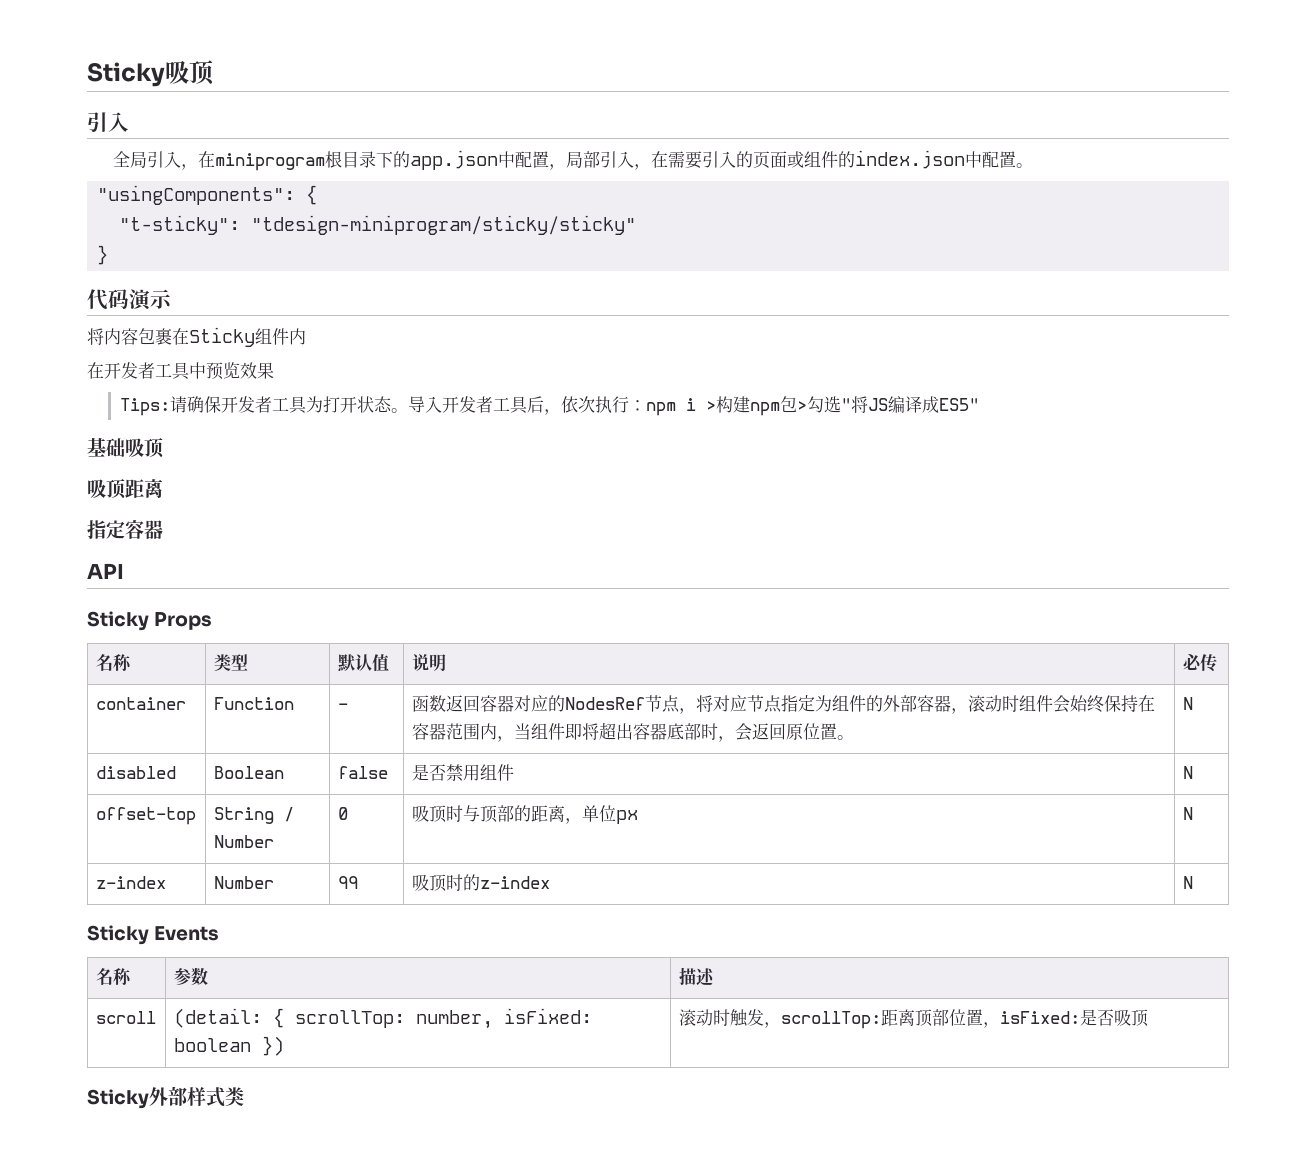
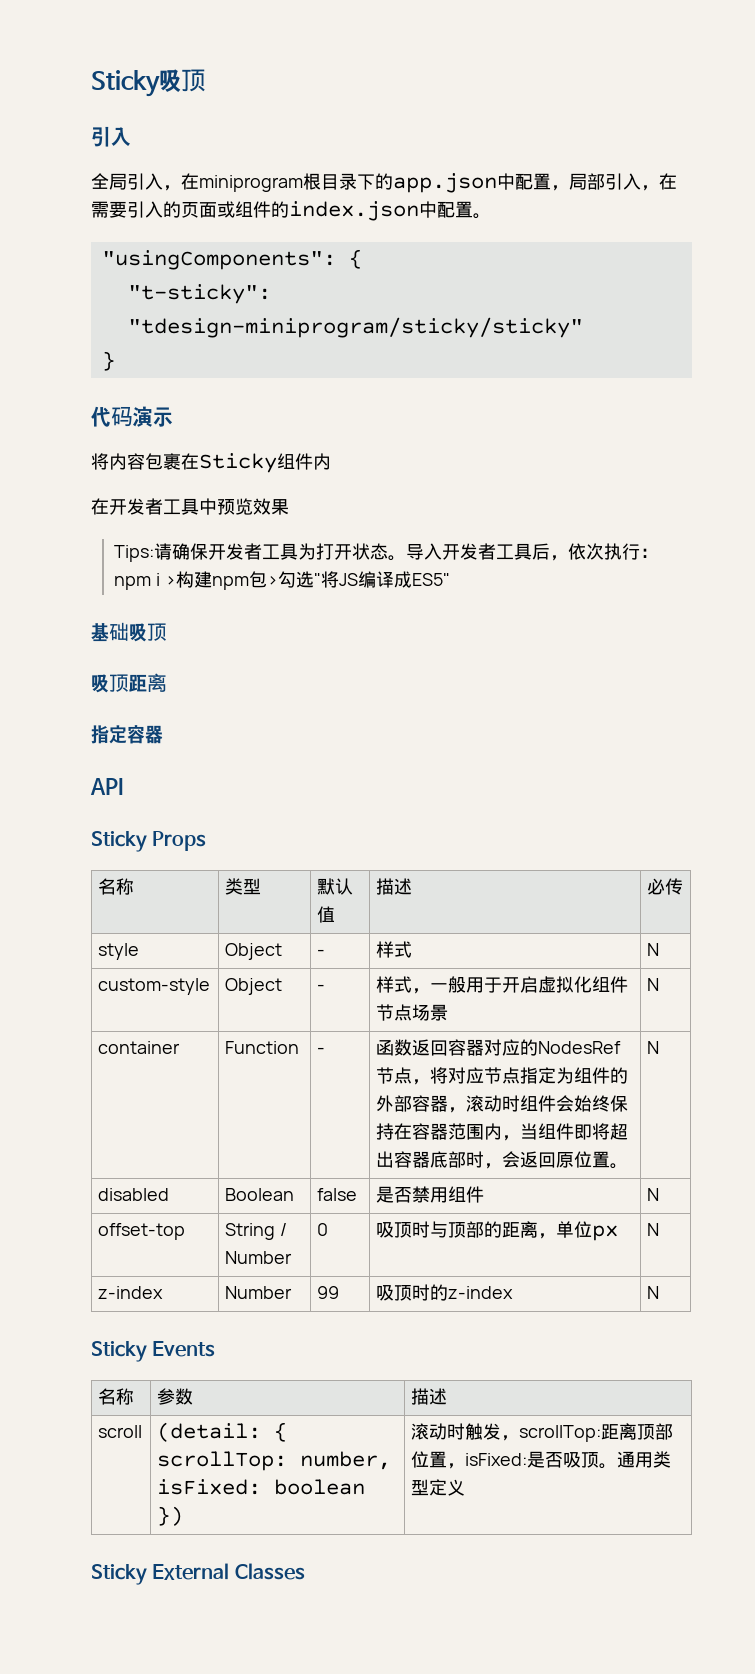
- 名称 | 类型 | 默认值 | 说明 | 必传
+ 名称 | 类型 | 默认值 | 描述 | 必传
+ style | Object | - | 样式 | N
+ custom-style | Object | - | 样式，一般用于开启虚拟化组件节点场景 | N
- scroll | (detail: { scrollTop: number, isFixed: boolean }) | 滚动时触发，scrollTop:距离顶部位置，isFixed:是否吸顶
- Sticky外部样式类
+ scroll | (detail: { scrollTop: number, isFixed: boolean }) | 滚动时触发，scrollTop:距离顶部位置，isFixed:是否吸顶。通用类型定义
+ Sticky External Classes

